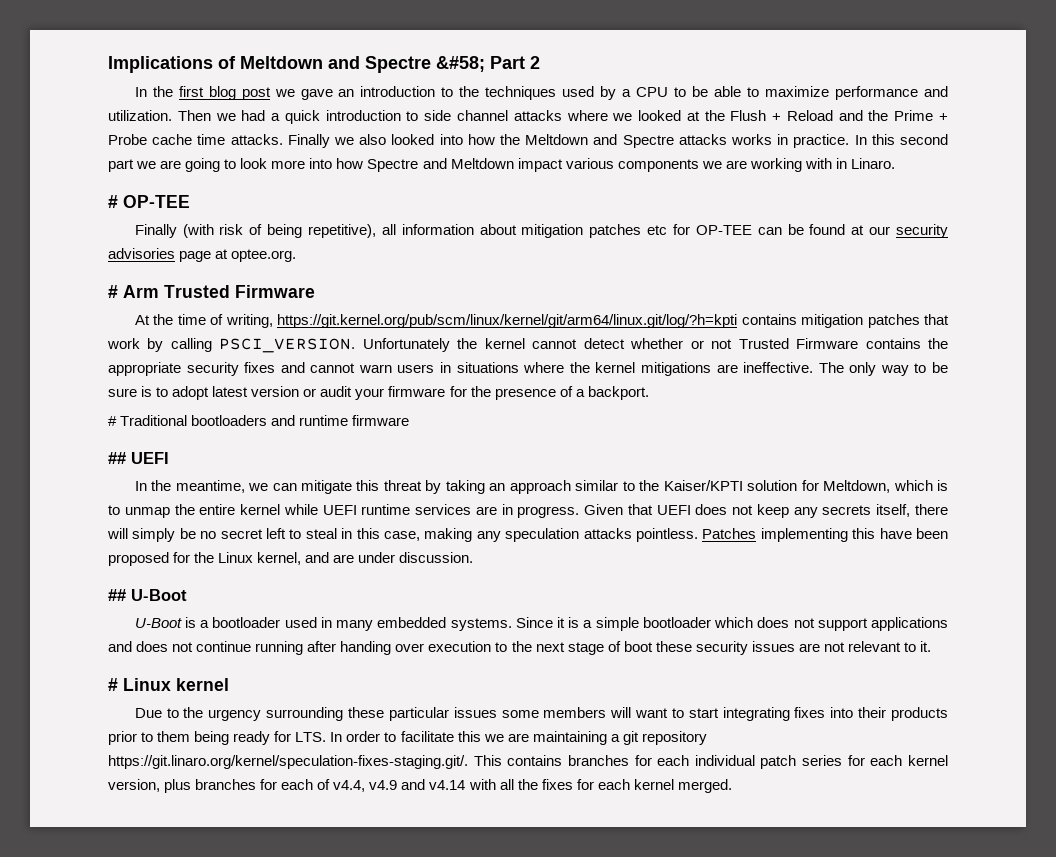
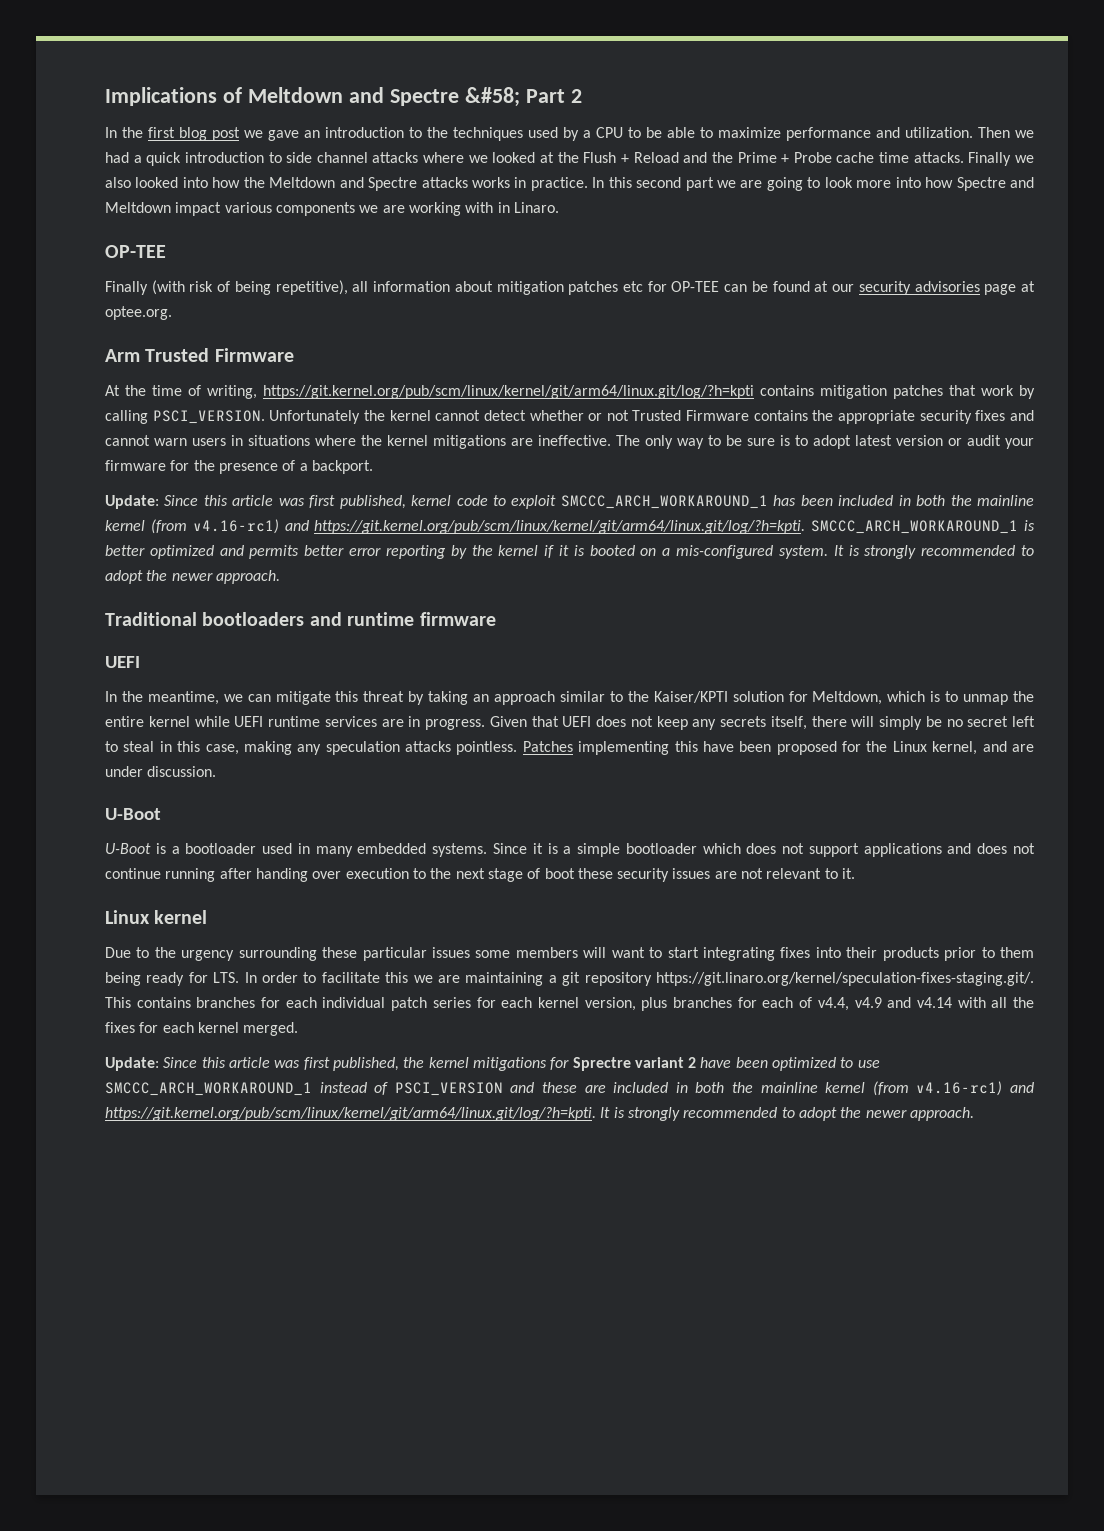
  In this second part we are going to look more into how Spectre and Meltdown impact various components we are working with in Linaro.
- # OP-TEE
+ OP-TEE
- # Arm Trusted Firmware
+ Arm Trusted Firmware
- # Traditional bootloaders and runtime firmware
- ## UEFI
+ Update: Since this article was first published, kernel code to exploit SMCCC_ARCH_WORKAROUND_1 has been included in both the mainline kernel (from v4.16-rc1) and https://git.kernel.org/pub/scm/linux/kernel/git/arm64/linux.git/log/?h=kpti. SMCCC_ARCH_WORKAROUND_1 is better optimized and permits better error reporting by the kernel if it is booted on a mis-configured system. It is strongly recommended to adopt the newer approach.
+ Traditional bootloaders and runtime firmware
+ UEFI
  Patches implementing this have been proposed for the Linux kernel, and are under discussion.
- ## U-Boot
+ U-Boot
- # Linux kernel
+ Linux kernel
+ Update: Since this article was first published, the kernel mitigations for Sprectre variant 2 have been optimized to use SMCCC_ARCH_WORKAROUND_1 instead of PSCI_VERSION and these are included in both the mainline kernel (from v4.16-rc1) and https://git.kernel.org/pub/scm/linux/kernel/git/arm64/linux.git/log/?h=kpti. It is strongly recommended to adopt the newer approach.

